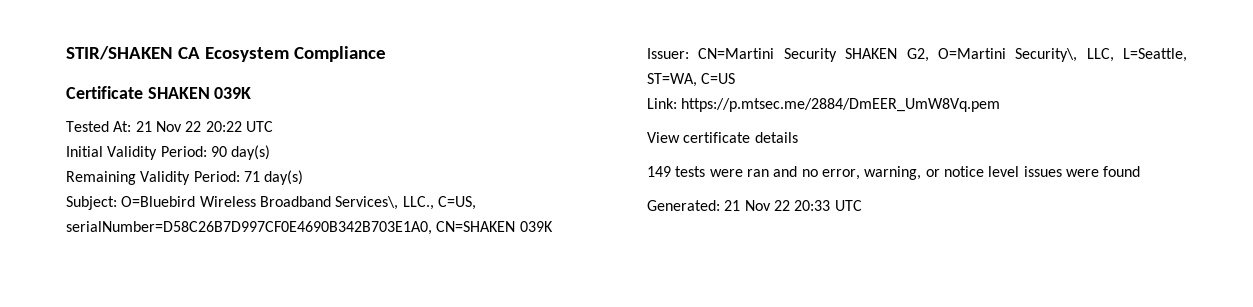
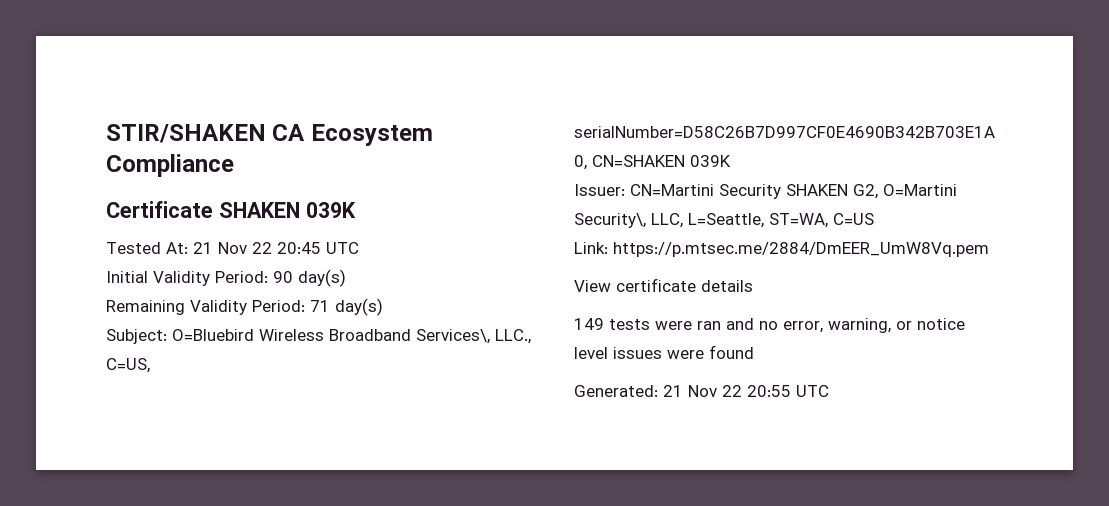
- Tested At: 21 Nov 22 20:22 UTC
+ Tested At: 21 Nov 22 20:45 UTC
- Generated: 21 Nov 22 20:33 UTC
+ Generated: 21 Nov 22 20:55 UTC

